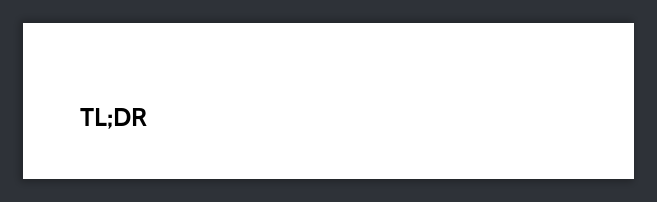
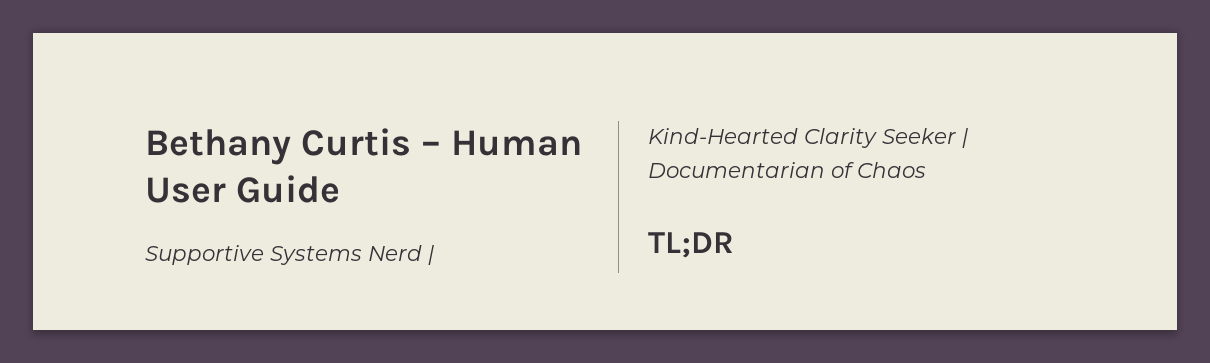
+ Bethany Curtis – Human User Guide
+ Supportive Systems Nerd | Kind-Hearted Clarity Seeker | Documentarian of Chaos

